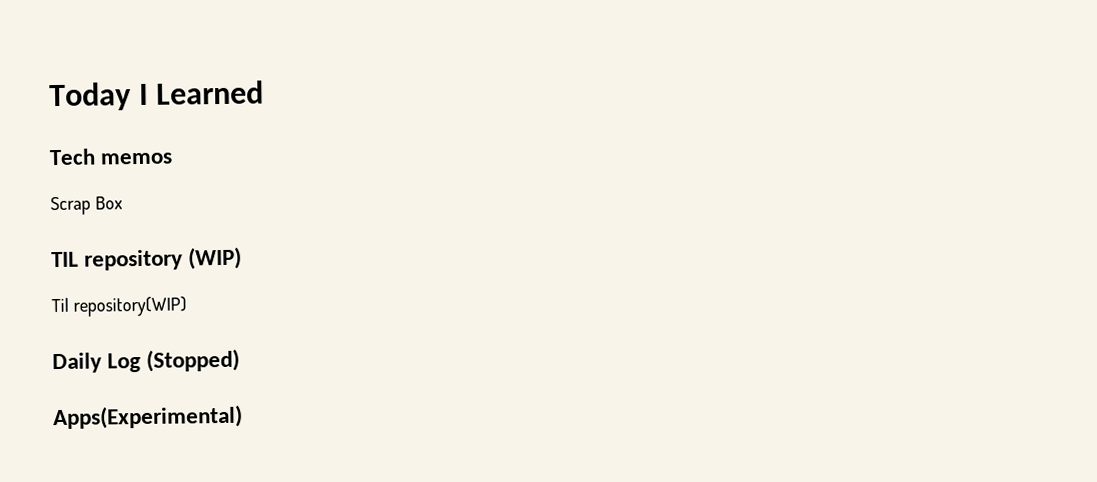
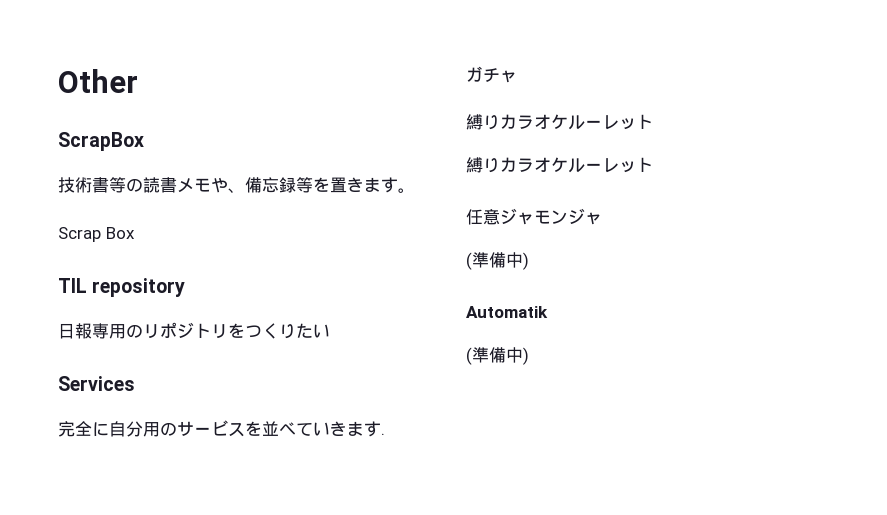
- Today I Learned
- Tech memos
+ Other
+ ScrapBox
+ 技術書等の読書メモや、備忘録等を置きます。
  Scrap Box
- TIL repository (WIP)
- Til repository(WIP)
- Daily Log (Stopped)
- Apps(Experimental)
+ TIL repository
+ 日報専用のリポジトリをつくりたい
+ Services
+ 完全に自分用のサービスを並べていきます.
+ ガチャ
+ 縛りカラオケルーレット
+ 縛りカラオケルーレット
+ 任意ジャモンジャ
+ (準備中)
+ Automatik
+ (準備中)

